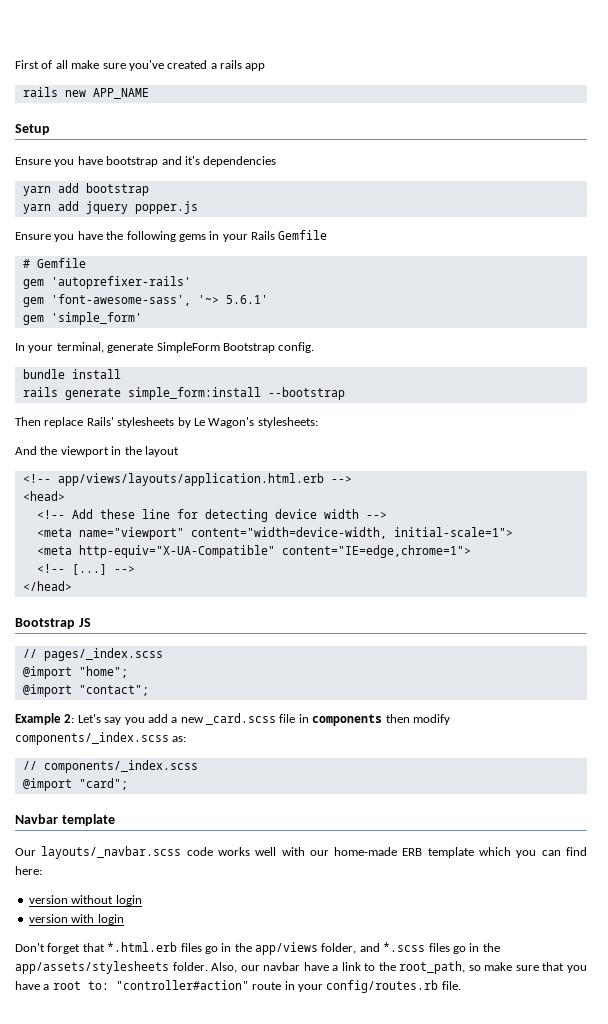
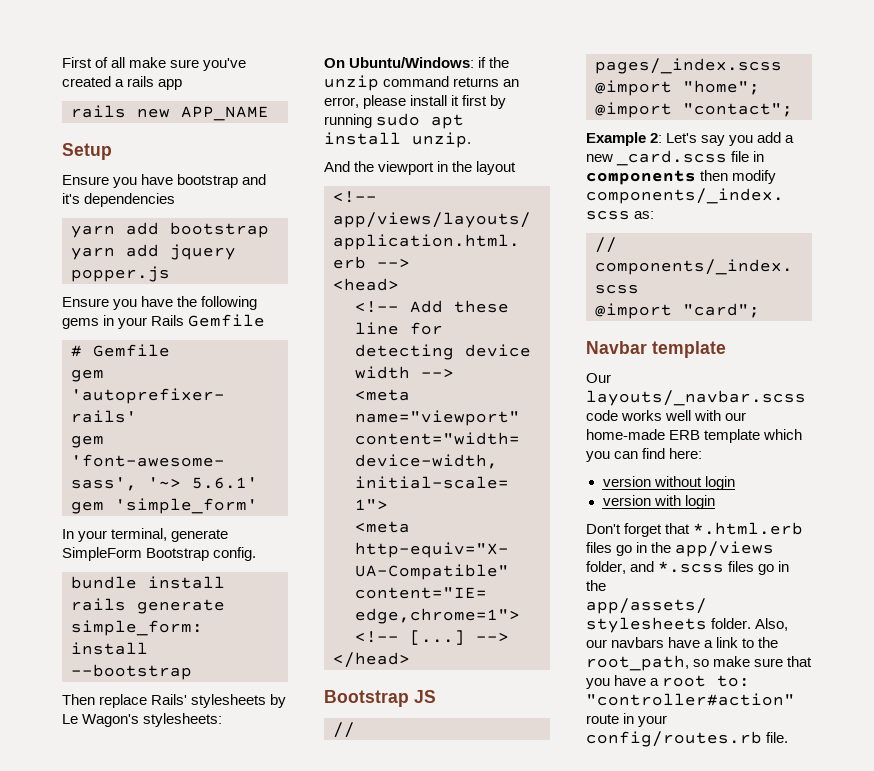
+ On Ubuntu/Windows: if the unzip command returns an error, please install it first by running sudo apt install unzip.
- Also, our navbar have a link to the root_path, so make sure that you have a root to: "controller#action" route in your config/routes.rb file.
+ Also, our navbars have a link to the root_path, so make sure that you have a root to: "controller#action" route in your config/routes.rb file.

